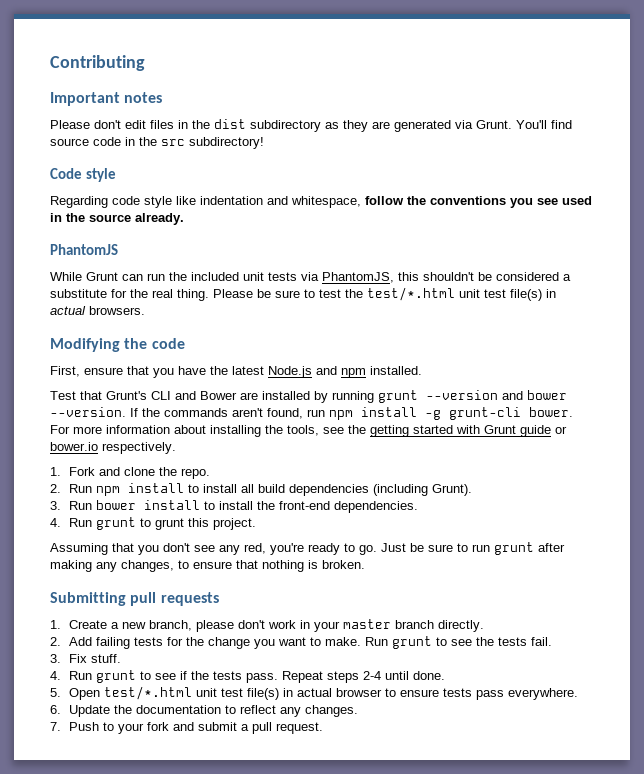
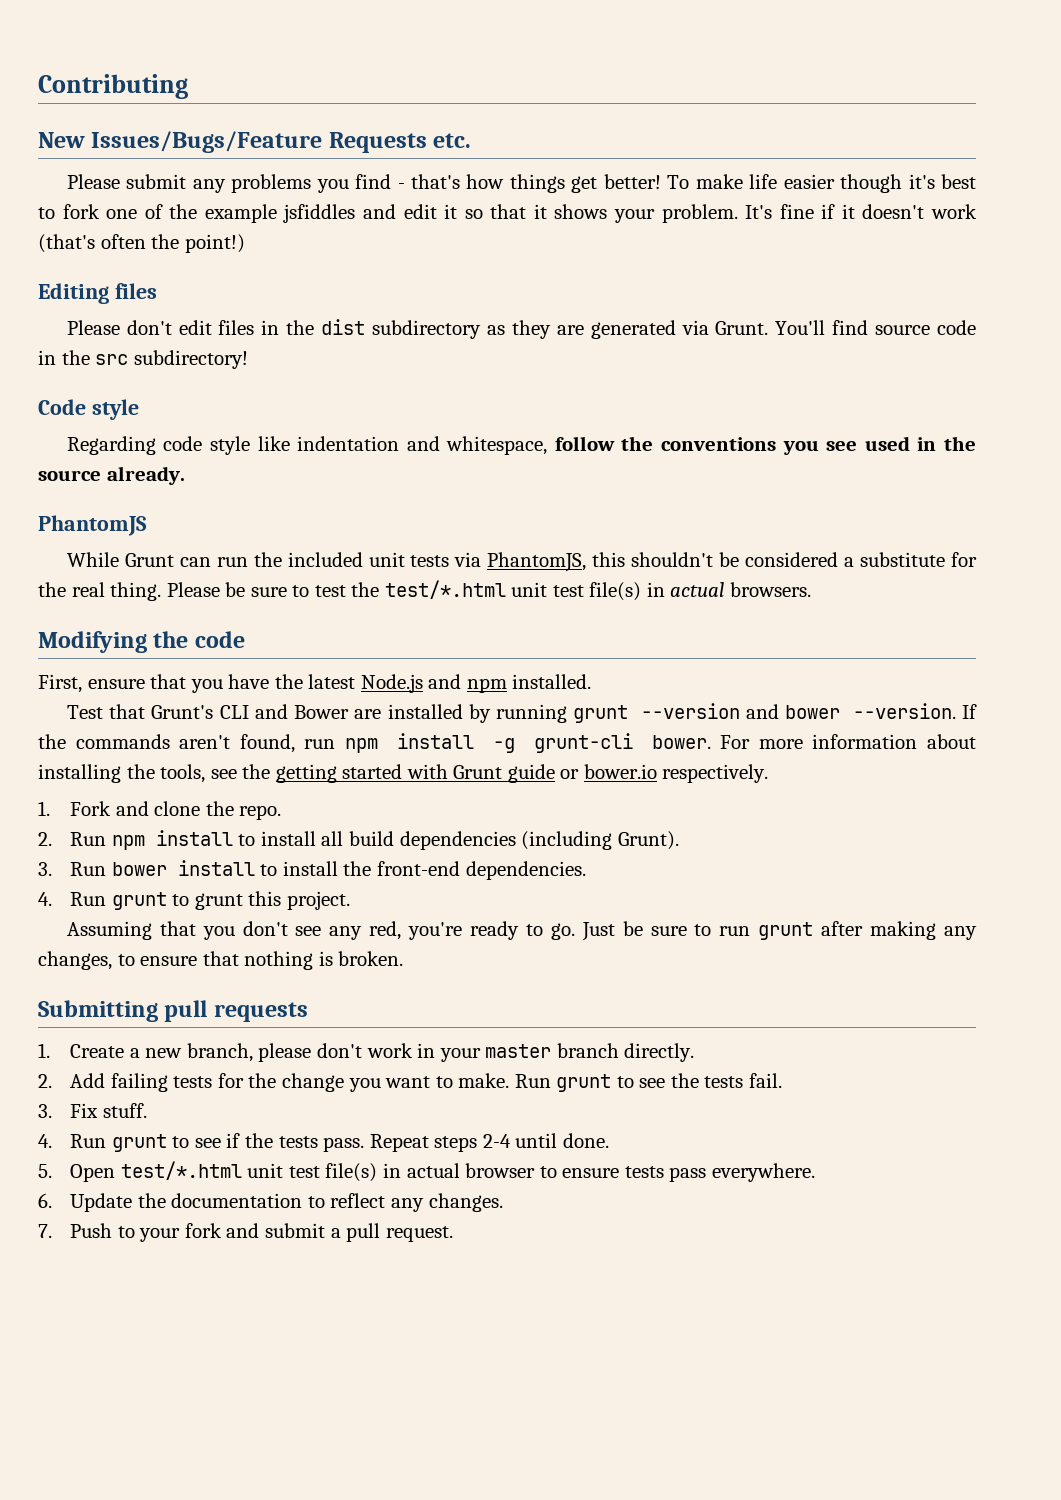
- Important notes
+ New Issues/Bugs/Feature Requests etc.
+ Please submit any problems you find - that's how things get better! To make life easier though it's best to fork one of the example jsfiddles and edit it so that it shows your problem. It's fine if it doesn't work (that's often the point!)
+ Editing files

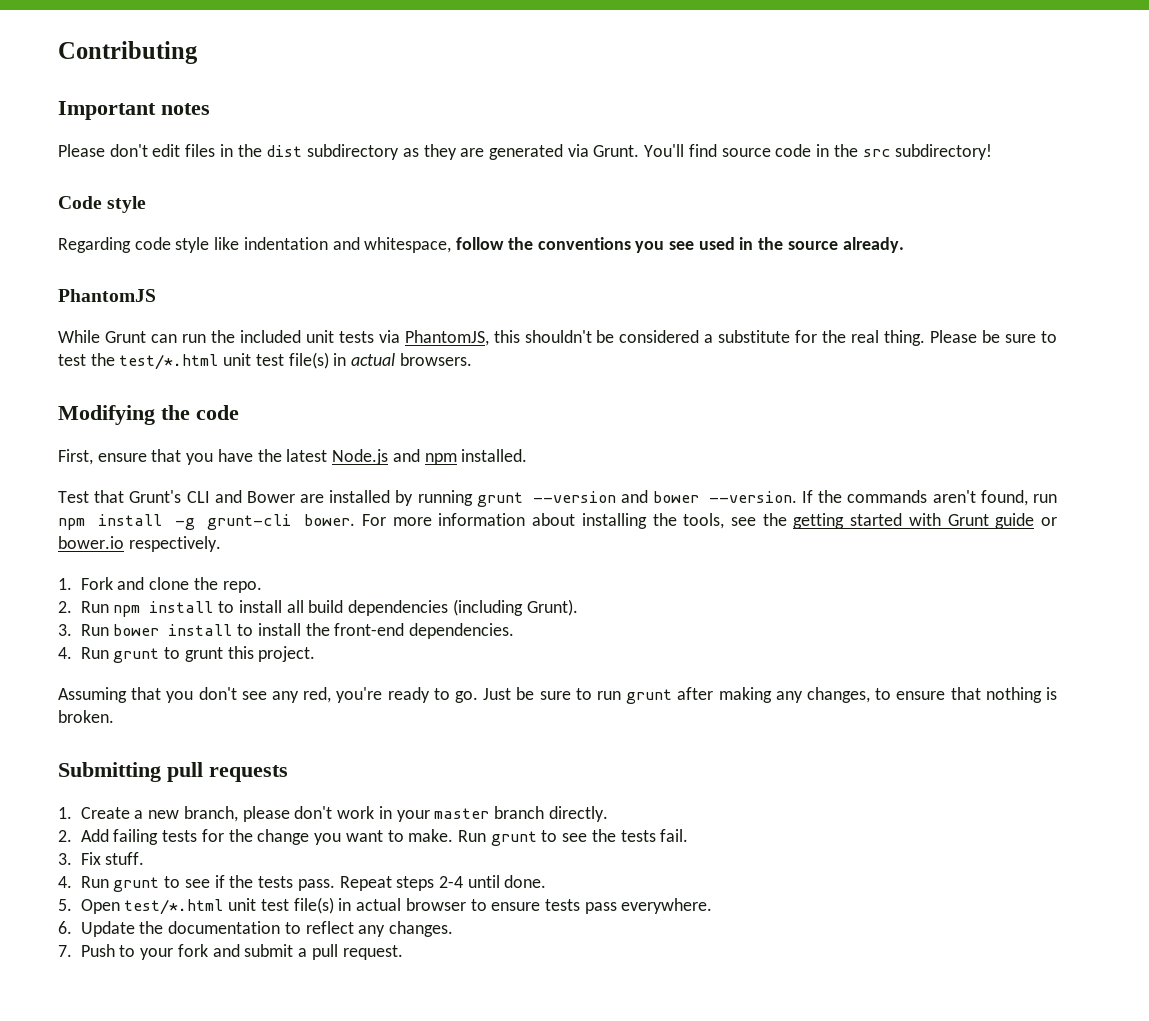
- New Issues/Bugs/Feature Requests etc.
- Please submit any problems you find - that's how things get better! To make life easier though it's best to fork one of the example jsfiddles and edit it so that it shows your problem. It's fine if it doesn't work (that's often the point!)
- Editing files
+ Important notes

